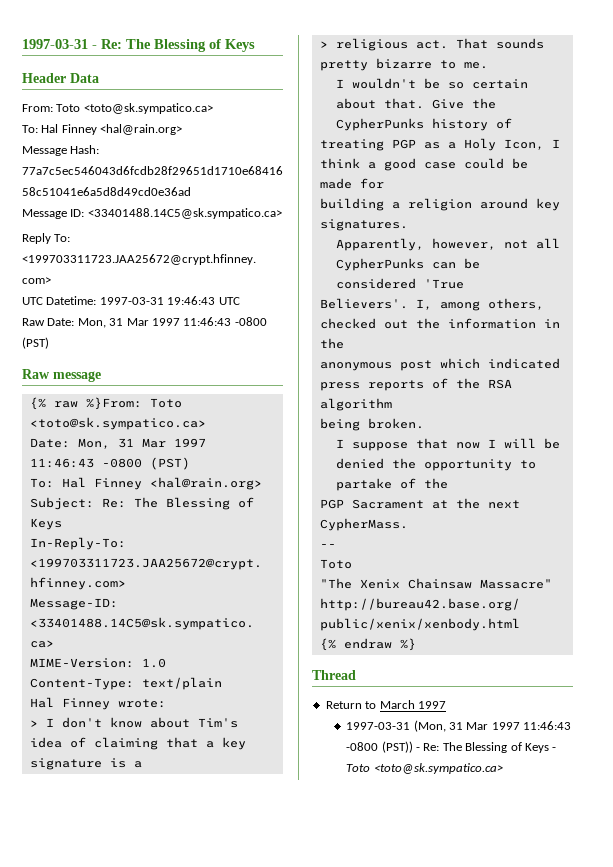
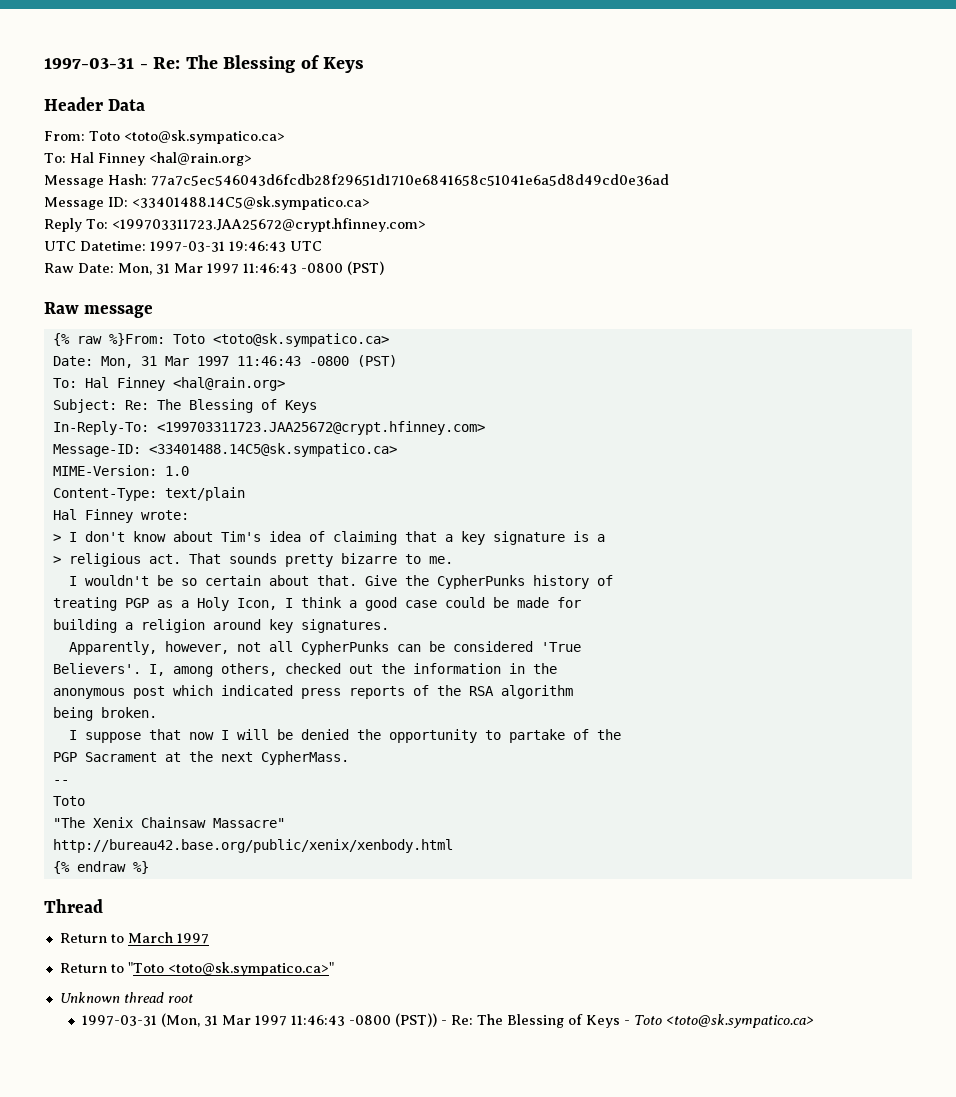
+ Return to "Toto <toto@sk.sympatico.ca>"
+ Unknown thread root

